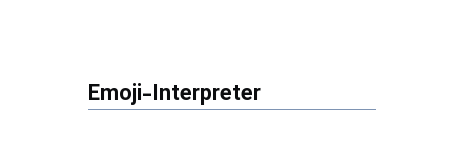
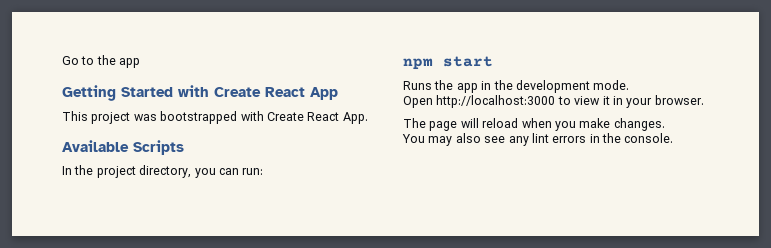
- Emoji-Interpreter
+ Go to the app
+ Getting Started with Create React App
+ This project was bootstrapped with Create React App.
+ Available Scripts
+ In the project directory, you can run:
+ npm start
+ Runs the app in the development mode.
+ Open http://localhost:3000 to view it in your browser.
+ The page will reload when you make changes.
+ You may also see any lint errors in the console.

